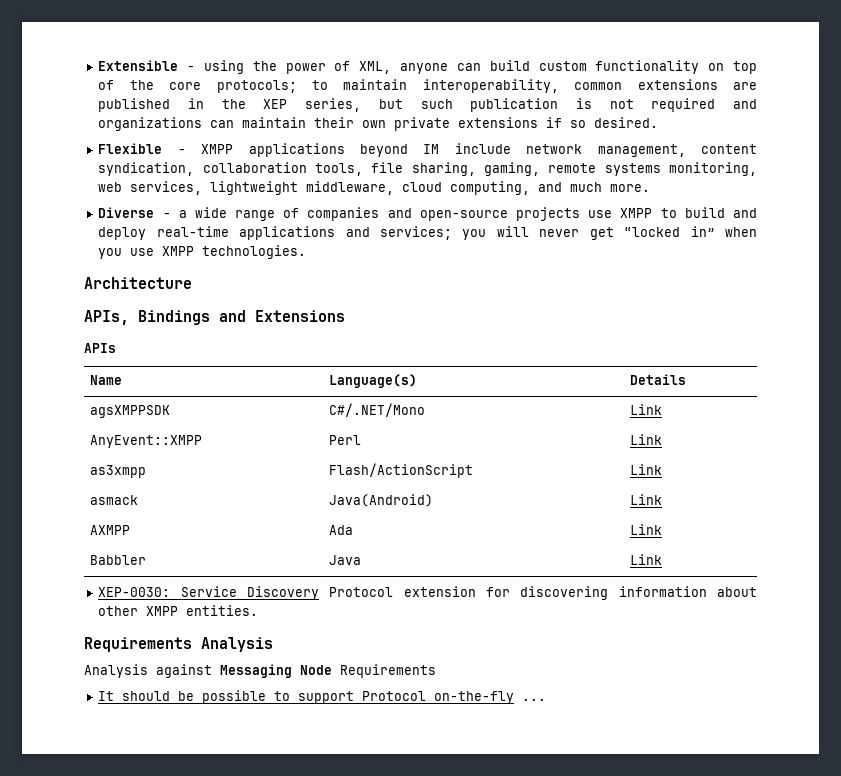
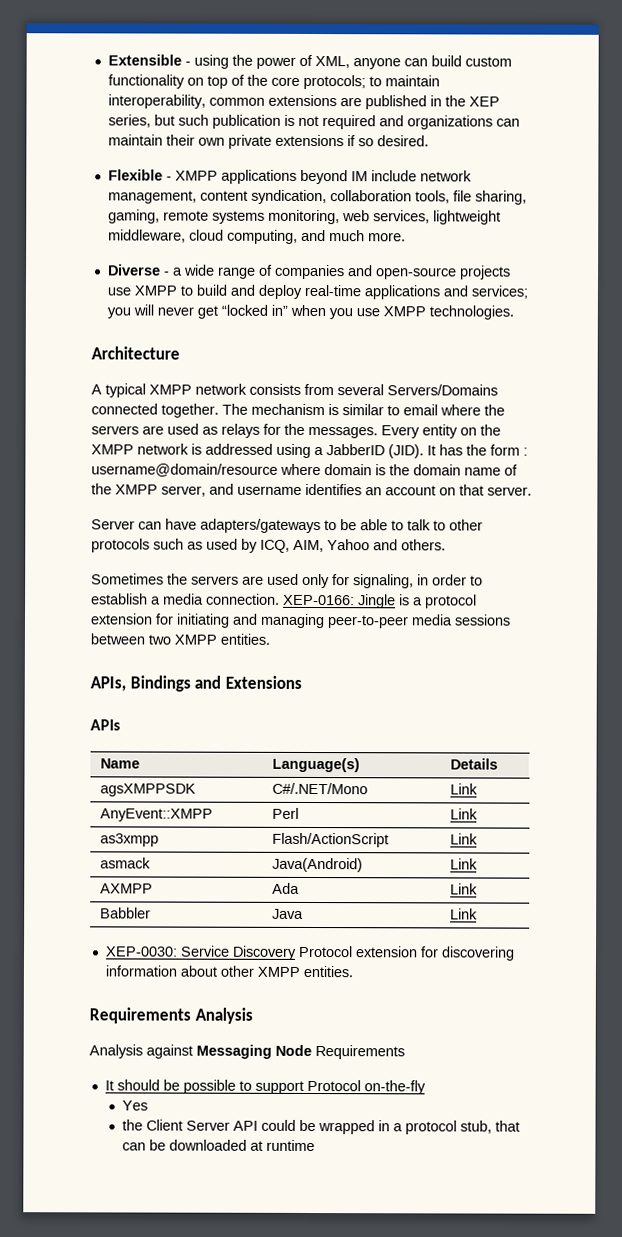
+ A typical XMPP network consists from several Servers/Domains connected together. The mechanism is similar to email where the servers are used as relays for the messages. Every entity on the XMPP network is addressed using a JabberID (JID). It has the form : username@domain/resource where domain is the domain name of the XMPP server, and username identifies an account on that server.
+ Server can have adapters/gateways to be able to talk to other protocols such as used by ICQ, AIM, Yahoo and others.
+ Sometimes the servers are used only for signaling, in order to establish a media connection. XEP-0166: Jingle is a protocol extension for initiating and managing peer-to-peer media sessions between two XMPP entities.
- It should be possible to support Protocol on-the-fly ...
+ It should be possible to support Protocol on-the-fly
+ Yes
+ the Client Server API could be wrapped in a protocol stub, that can be downloaded at runtime

